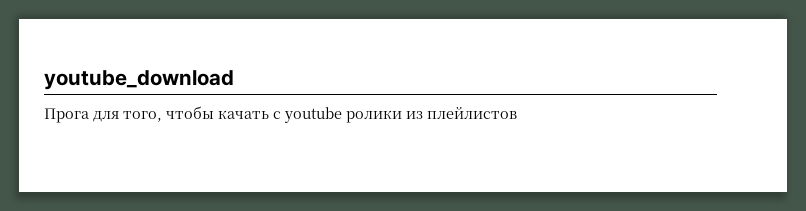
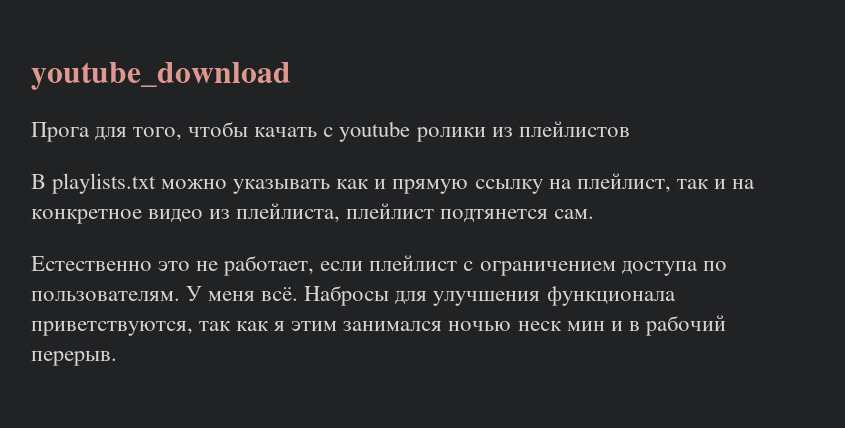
+ В playlists.txt можно указывать как и прямую ссылку на плейлист, так и на конкретное видео из плейлиста, плейлист подтянется сам.
+ Естественно это не работает, если плейлист с ограничением доступа по пользователям. У меня всё. Набросы для улучшения функционала приветствуются, так как я этим занимался ночью неск мин и в рабочий перерыв.

